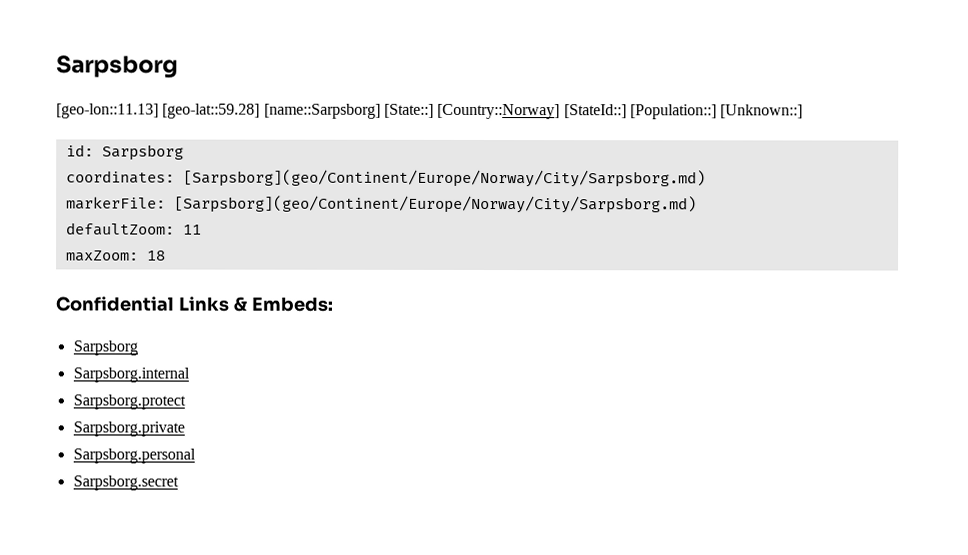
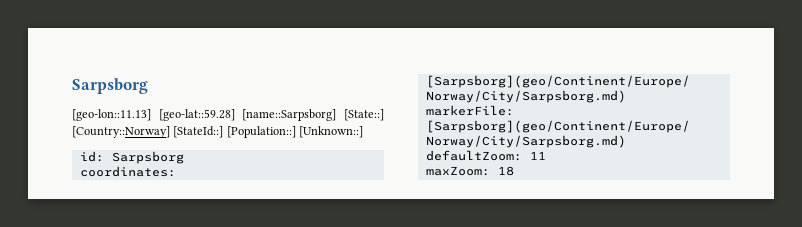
- Confidential Links & Embeds:
- Sarpsborg
- Sarpsborg.internal
- Sarpsborg.protect
- Sarpsborg.private
- Sarpsborg.personal
- Sarpsborg.secret

